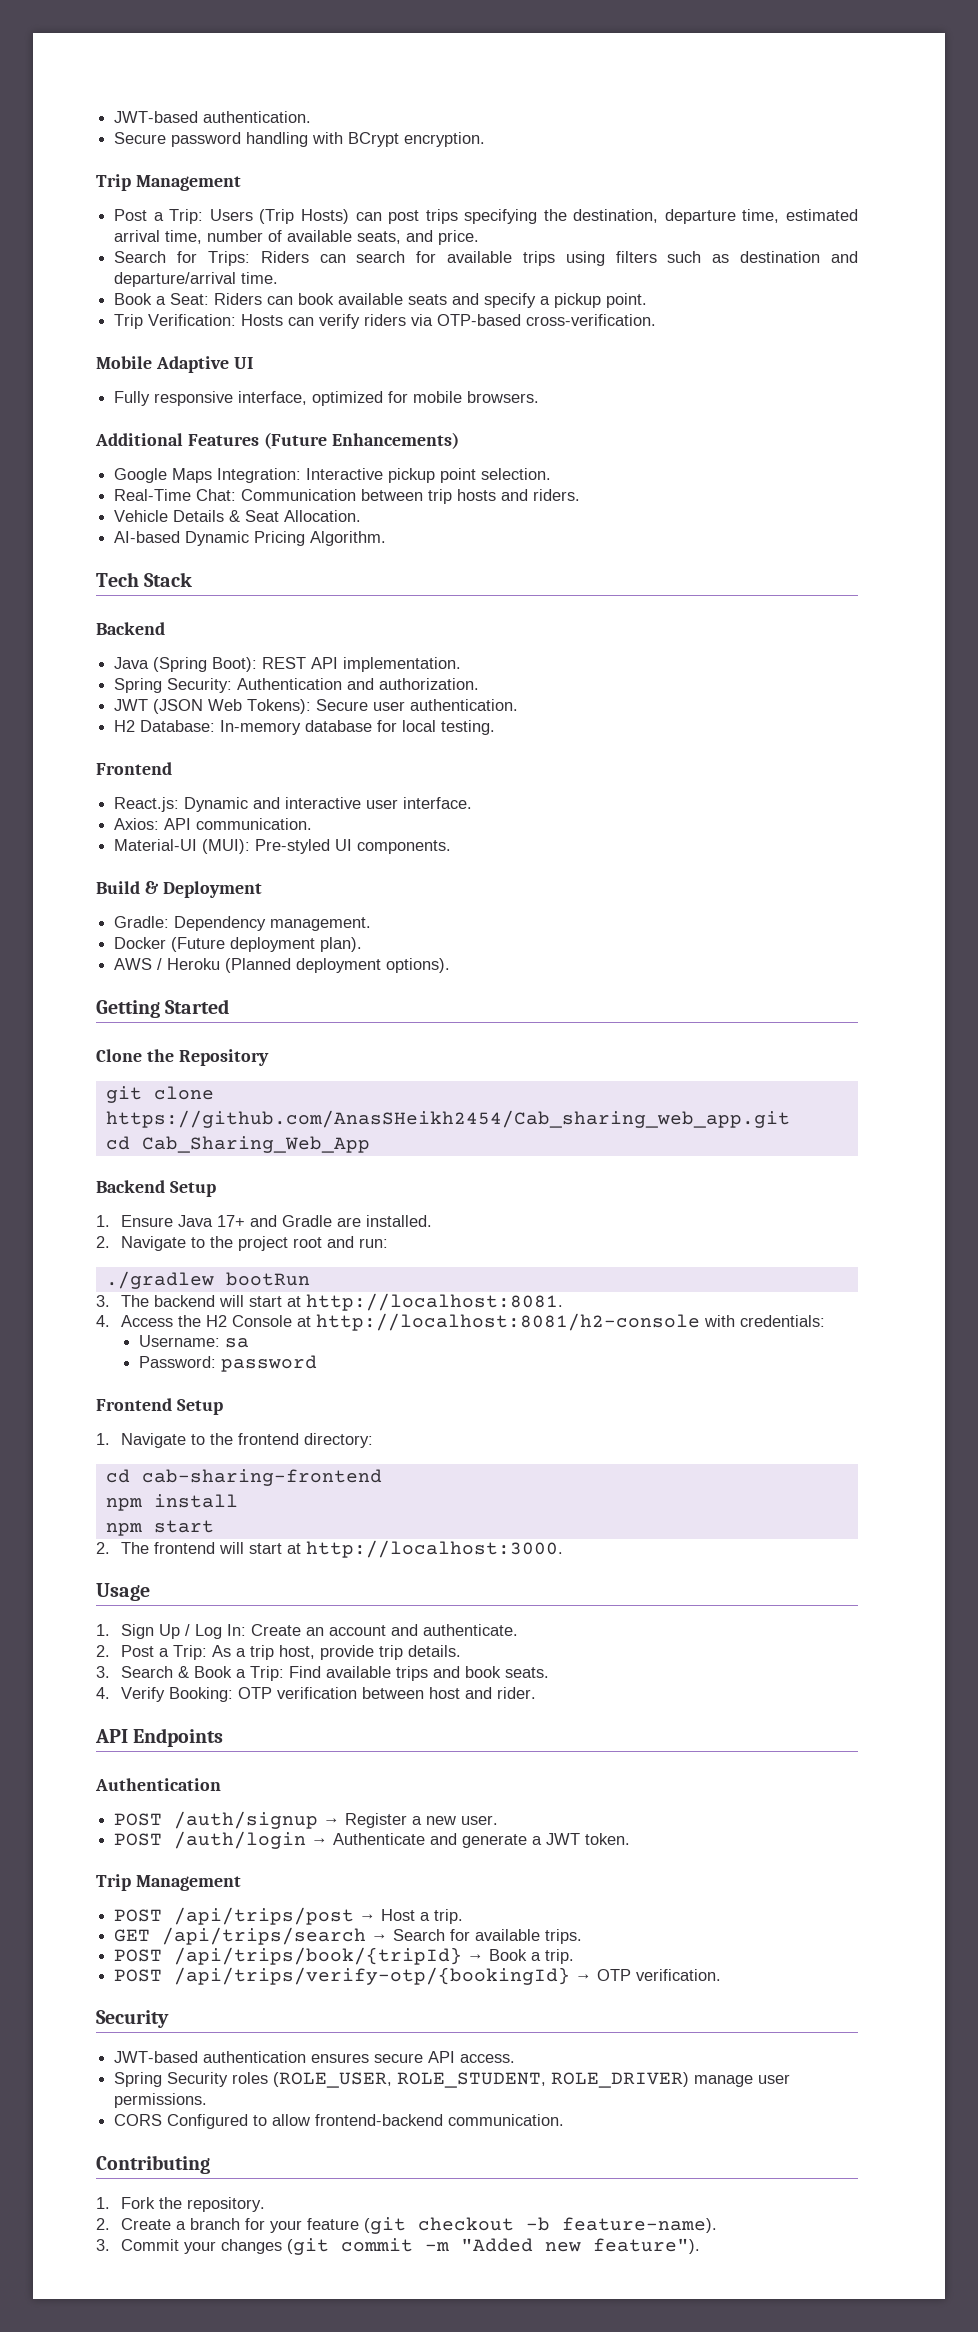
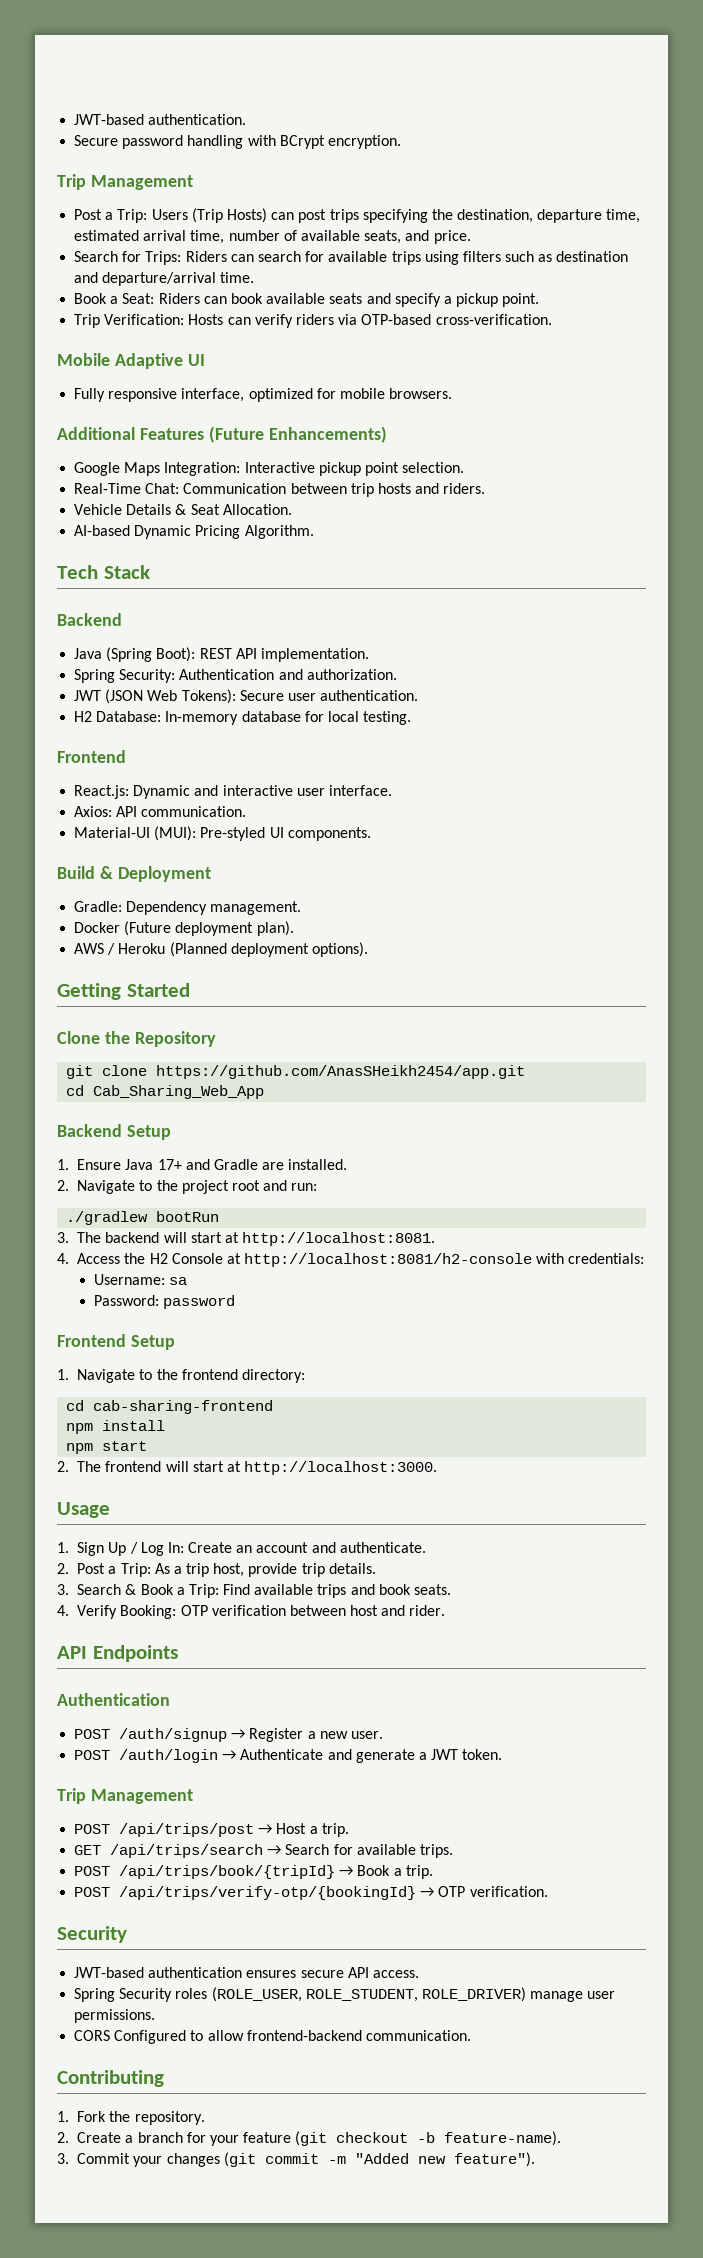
- git clone https://github.com/AnasSHeikh2454/Cab_sharing_web_app.git
+ git clone https://github.com/AnasSHeikh2454/app.git

